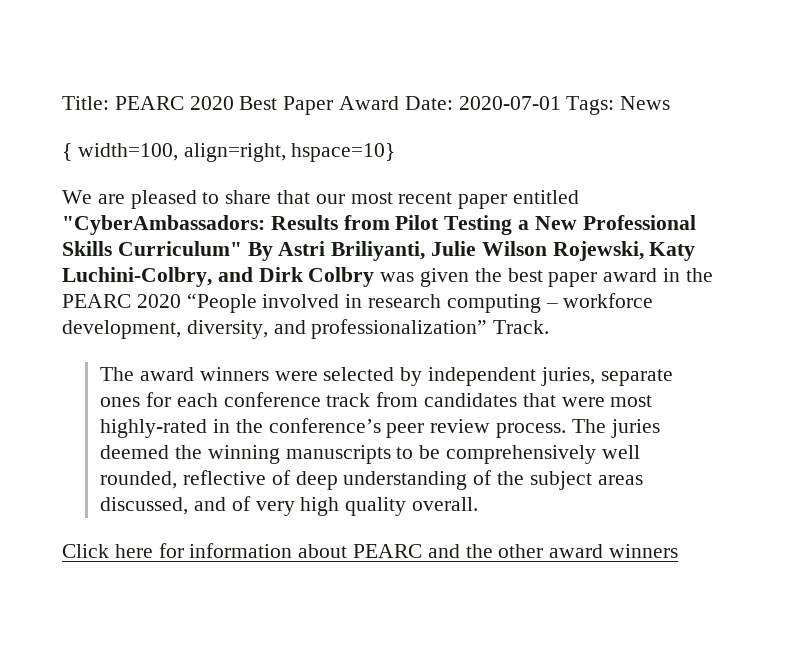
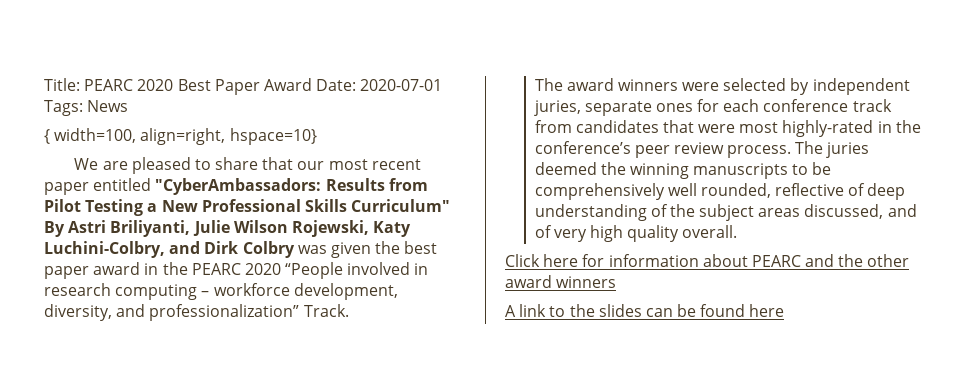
+ A link to the slides can be found here

